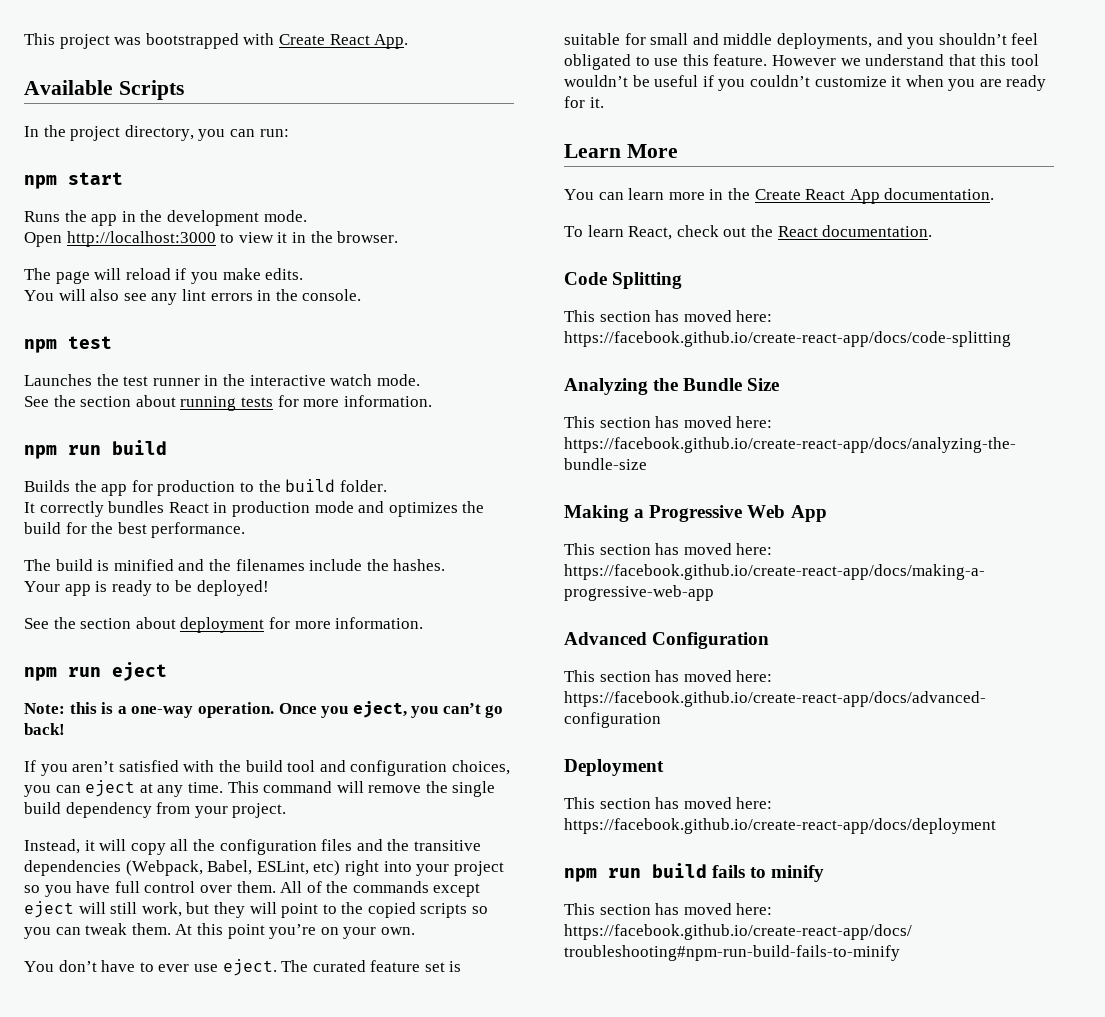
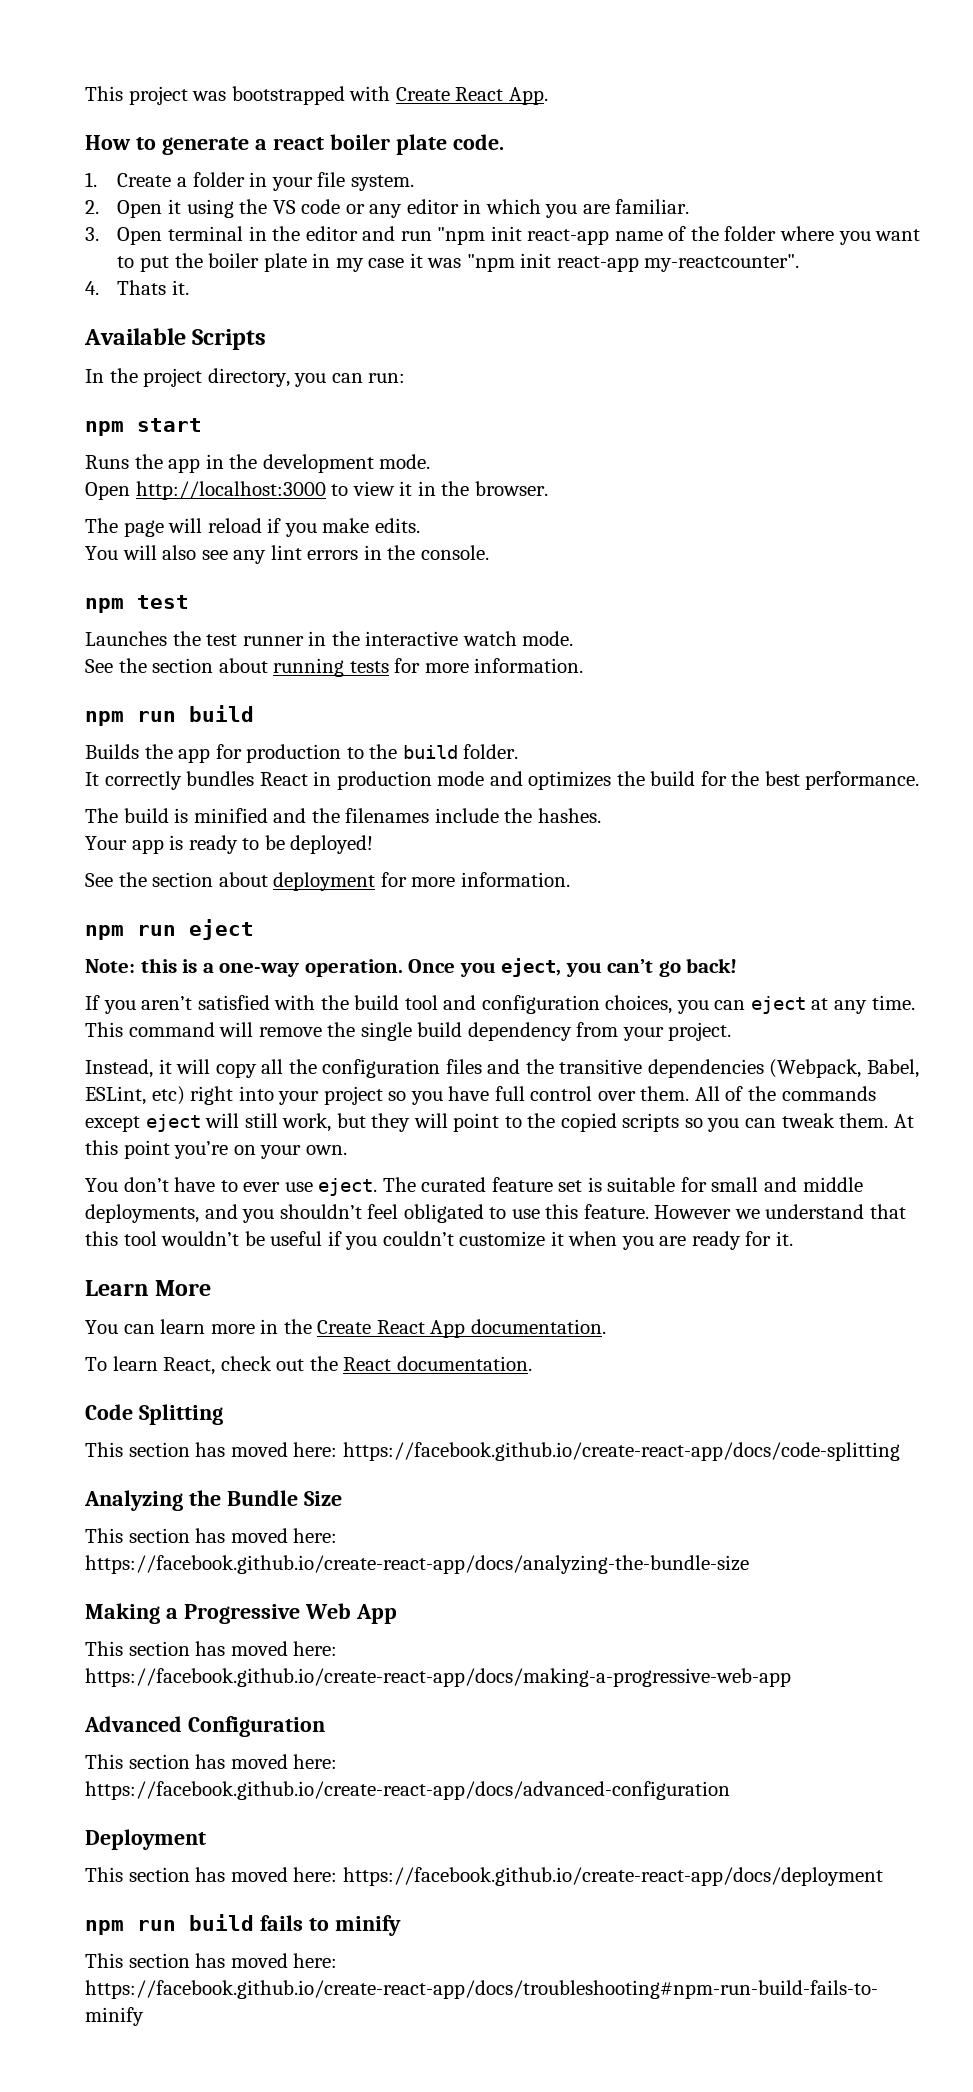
+ How to generate a react boiler plate code.
+ 1. Create a folder in your file system.
+ 2. Open it using the VS code or any editor in which you are familiar.
+ 3. Open terminal in the editor and run "npm init react-app name of the folder where you want to put the boiler plate in my case it was "npm init react-app my-reactcounter".
+ 4. Thats it.

